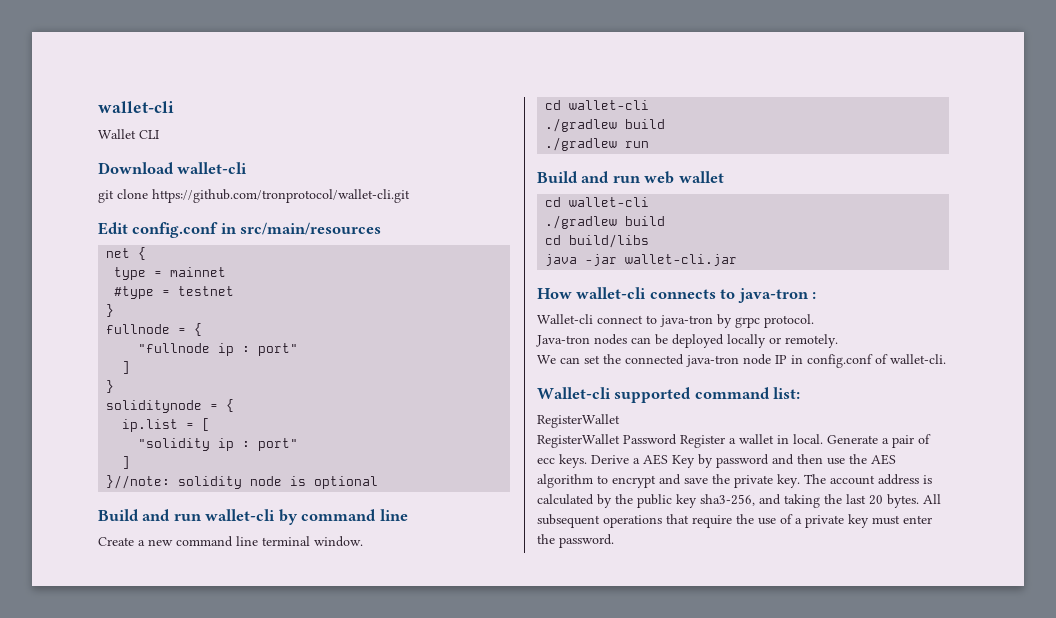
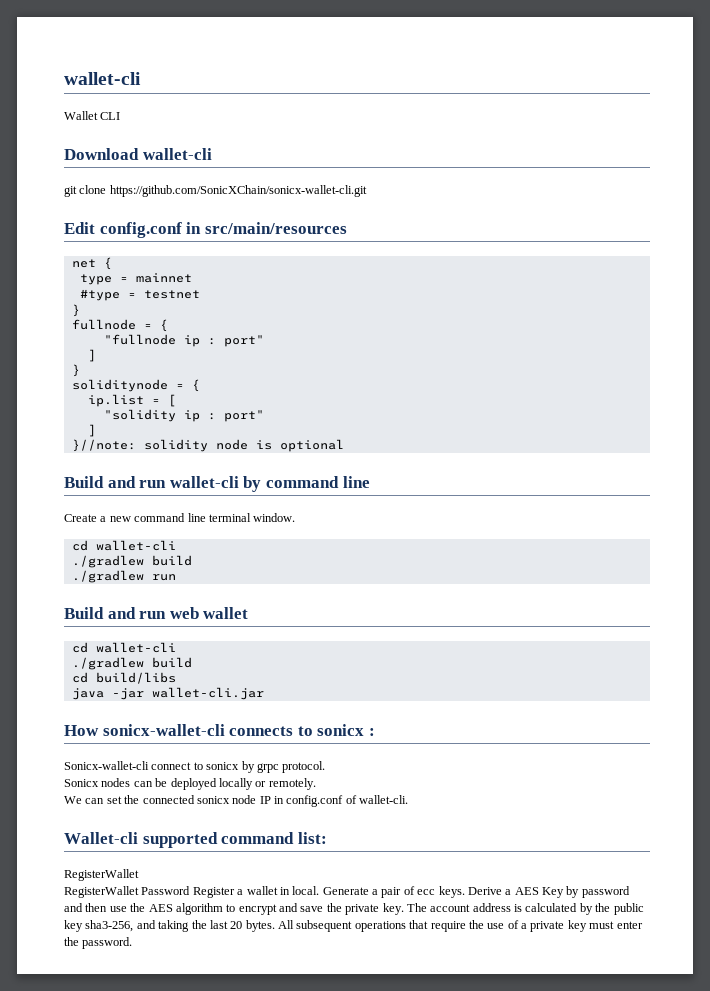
- git clone https://github.com/tronprotocol/wallet-cli.git
+ git clone https://github.com/SonicXChain/sonicx-wallet-cli.git
- How wallet-cli connects to java-tron :
+ How sonicx-wallet-cli connects to sonicx :
- Wallet-cli connect to java-tron by grpc protocol.
+ Sonicx-wallet-cli connect to sonicx by grpc protocol.
- Java-tron nodes can be deployed locally or remotely.
+ Sonicx nodes can be deployed locally or remotely.
- We can set the connected java-tron node IP in config.conf of wallet-cli.
+ We can set the connected sonicx node IP in config.conf of wallet-cli.

